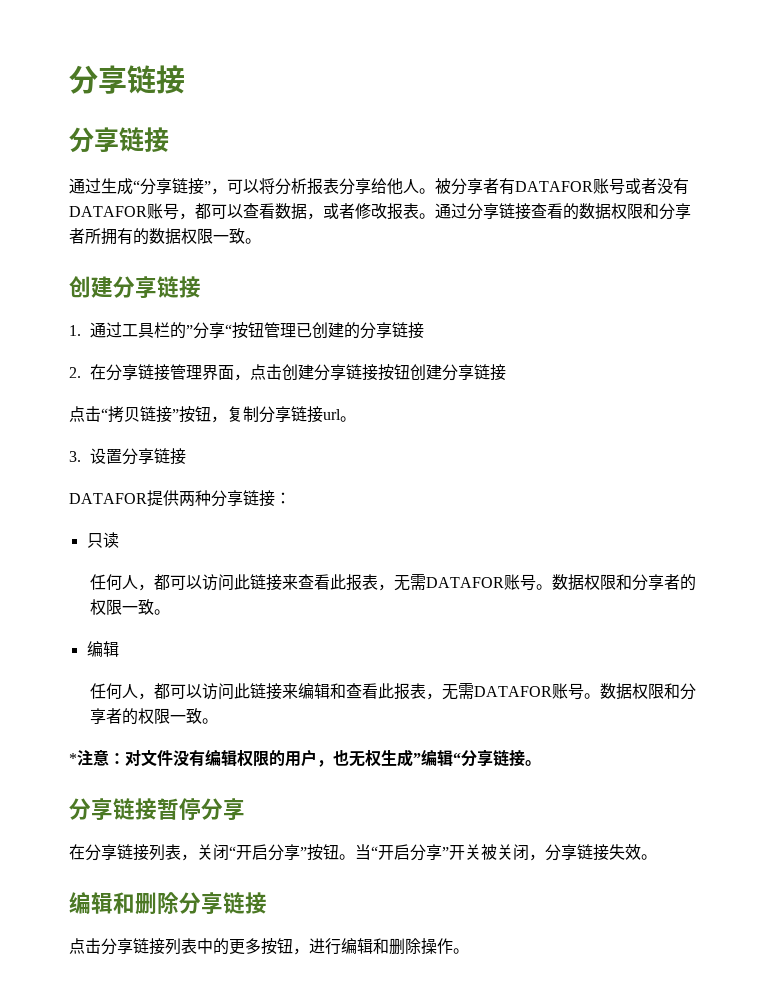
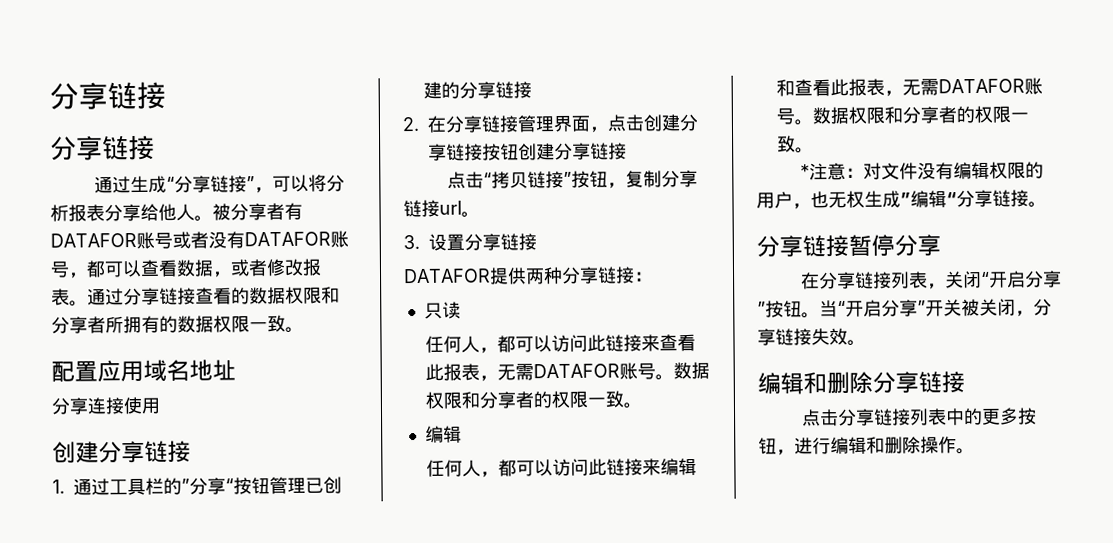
+ 配置应用域名地址
+ 分享连接使用

